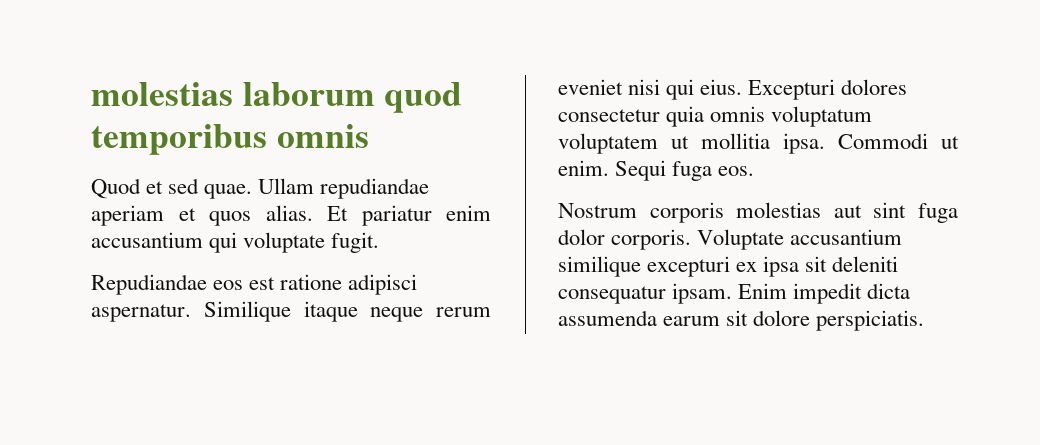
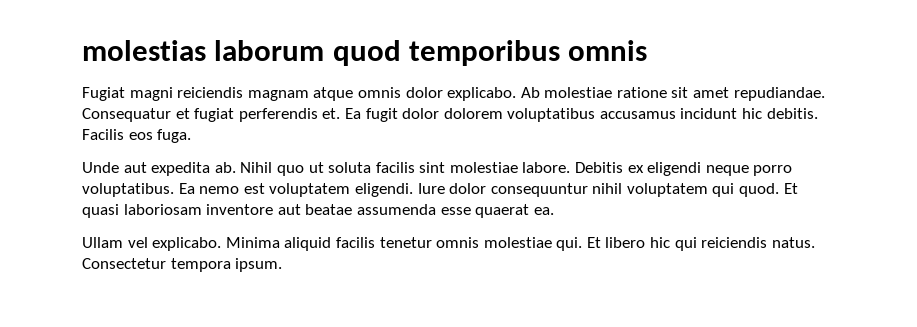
- Quod et sed quae. Ullam repudiandae aperiam et quos alias. Et pariatur enim accusantium qui voluptate fugit.
- Repudiandae eos est ratione adipisci aspernatur. Similique itaque neque rerum eveniet nisi qui eius. Excepturi dolores consectetur quia omnis voluptatum voluptatem ut mollitia ipsa. Commodi ut enim. Sequi fuga eos.
- Nostrum corporis molestias aut sint fuga dolor corporis. Voluptate accusantium similique excepturi ex ipsa sit deleniti consequatur ipsam. Enim impedit dicta assumenda earum sit dolore perspiciatis.
+ Fugiat magni reiciendis magnam atque omnis dolor explicabo. Ab molestiae ratione sit amet repudiandae. Consequatur et fugiat perferendis et. Ea fugit dolor dolorem voluptatibus accusamus incidunt hic debitis. Facilis eos fuga.
+ Unde aut expedita ab. Nihil quo ut soluta facilis sint molestiae labore. Debitis ex eligendi neque porro voluptatibus. Ea nemo est voluptatem eligendi. Iure dolor consequuntur nihil voluptatem qui quod. Et quasi laboriosam inventore aut beatae assumenda esse quaerat ea.
+ Ullam vel explicabo. Minima aliquid facilis tenetur omnis molestiae qui. Et libero hic qui reiciendis natus. Consectetur tempora ipsum.

